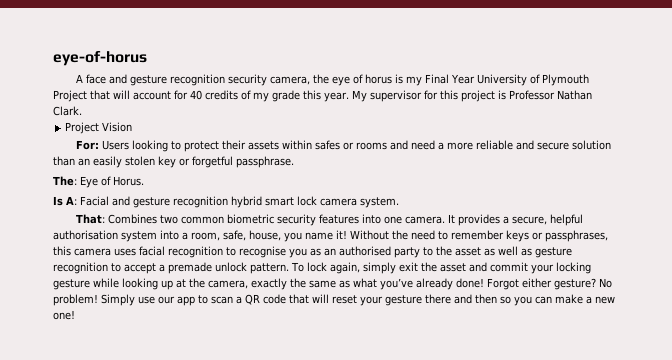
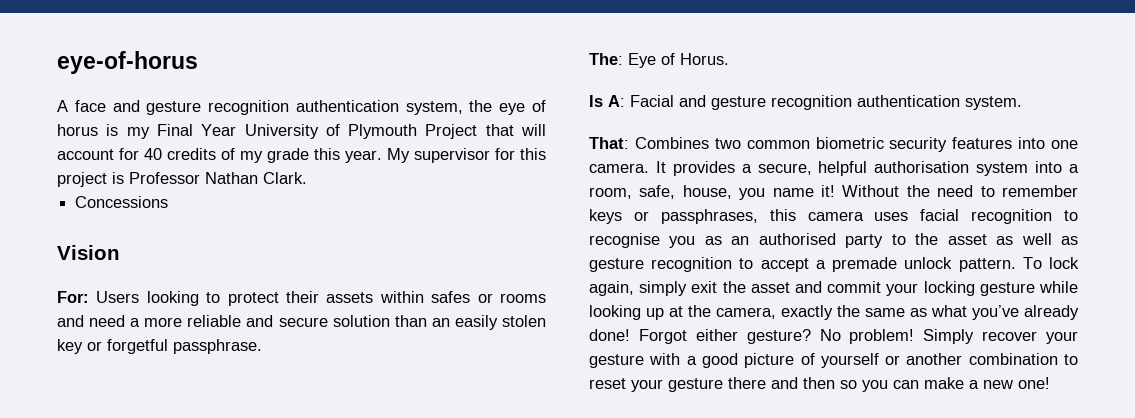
- A face and gesture recognition security camera, the eye of horus is my Final Year University of Plymouth Project that will account for 40 credits of my grade this year.
+ A face and gesture recognition authentication system, the eye of horus is my Final Year University of Plymouth Project that will account for 40 credits of my grade this year.
- Project Vision
+ Concessions
+ Vision
- Is A: Facial and gesture recognition hybrid smart lock camera system.
+ Is A: Facial and gesture recognition authentication system.
- Simply use our app to scan a QR code that will reset your gesture there and then so you can make a new one!
+ Simply recover your gesture with a good picture of yourself or another combination to reset your gesture there and then so you can make a new one!

